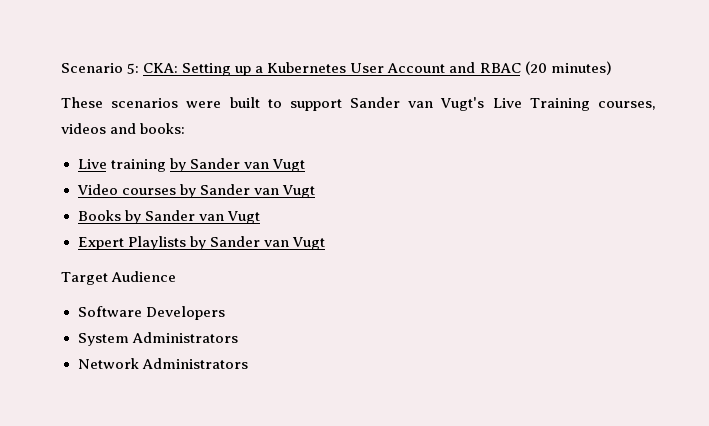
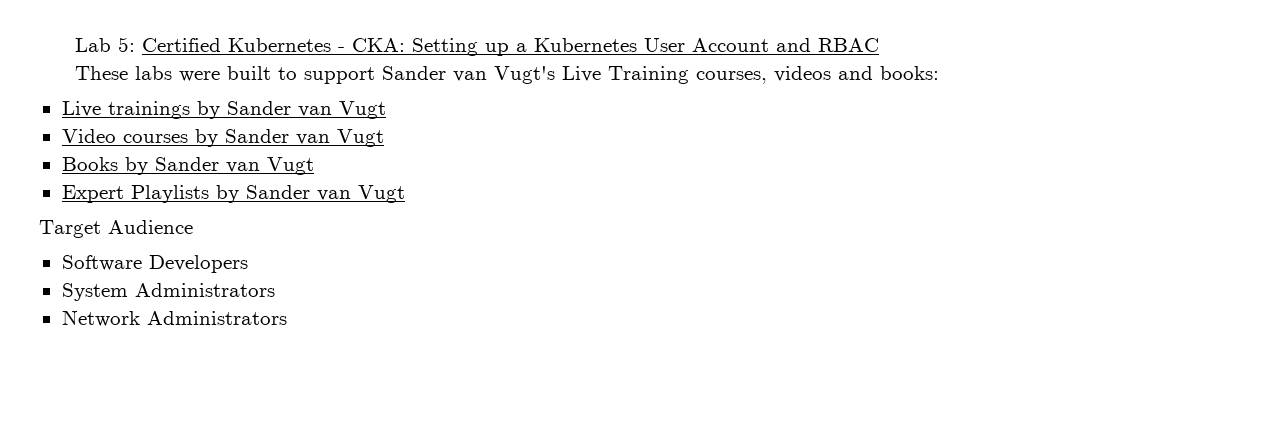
- Scenario 5: CKA: Setting up a Kubernetes User Account and RBAC (20 minutes)
+ Lab 5: Certified Kubernetes - CKA: Setting up a Kubernetes User Account and RBAC
- These scenarios were built to support Sander van Vugt's Live Training courses, videos and books:
+ These labs were built to support Sander van Vugt's Live Training courses, videos and books:
- Live training by Sander van Vugt
+ Live trainings by Sander van Vugt

